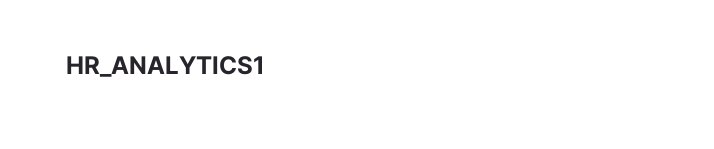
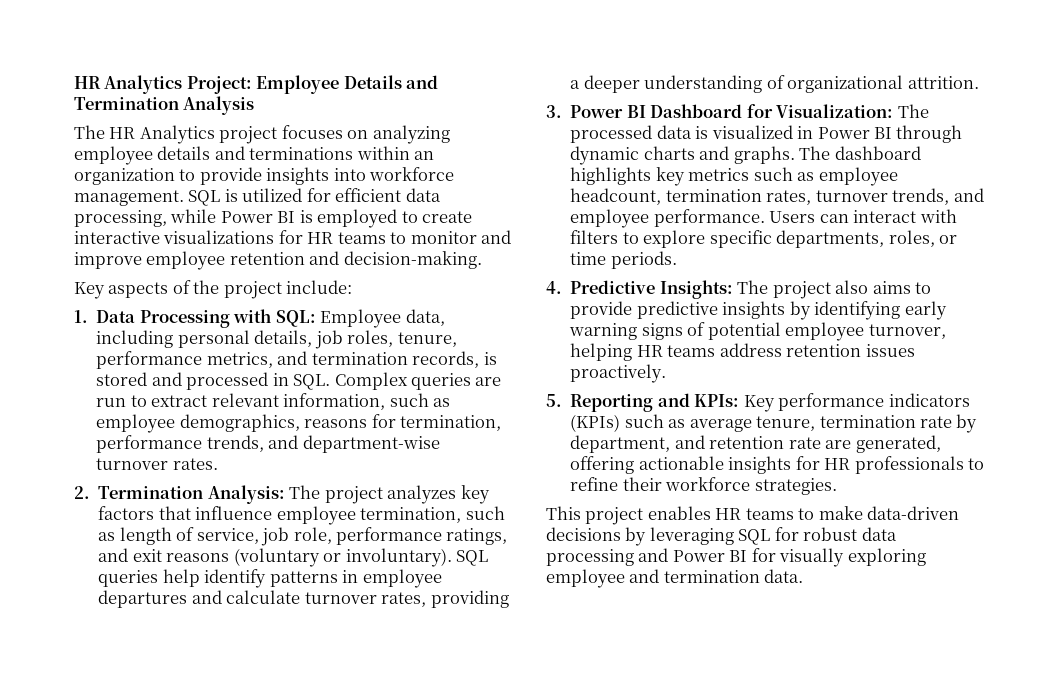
- HR_ANALYTICS1
+ HR Analytics Project: Employee Details and Termination Analysis
+ The HR Analytics project focuses on analyzing employee details and terminations within an organization to provide insights into workforce management. SQL is utilized for efficient data processing, while Power BI is employed to create interactive visualizations for HR teams to monitor and improve employee retention and decision-making.
+ Key aspects of the project include:
+ 1. Data Processing with SQL: Employee data, including personal details, job roles, tenure, performance metrics, and termination records, is stored and processed in SQL. Complex queries are run to extract relevant information, such as employee demographics, reasons for termination, performance trends, and department-wise turnover rates.
+ 2. Termination Analysis: The project analyzes key factors that influence employee termination, such as length of service, job role, performance ratings, and exit reasons (voluntary or involuntary). SQL queries help identify patterns in employee departures and calculate turnover rates, providing a deeper understanding of organizational attrition.
+ 3. Power BI Dashboard for Visualization: The processed data is visualized in Power BI through dynamic charts and graphs. The dashboard highlights key metrics such as employee headcount, termination rates, turnover trends, and employee performance. Users can interact with filters to explore specific departments, roles, or time periods.
+ 4. Predictive Insights: The project also aims to provide predictive insights by identifying early warning signs of potential employee turnover, helping HR teams address retention issues proactively.
+ 5. Reporting and KPIs: Key performance indicators (KPIs) such as average tenure, termination rate by department, and retention rate are generated, offering actionable insights for HR professionals to refine their workforce strategies.
+ This project enables HR teams to make data-driven decisions by leveraging SQL for robust data processing and Power BI for visually exploring employee and termination data.

